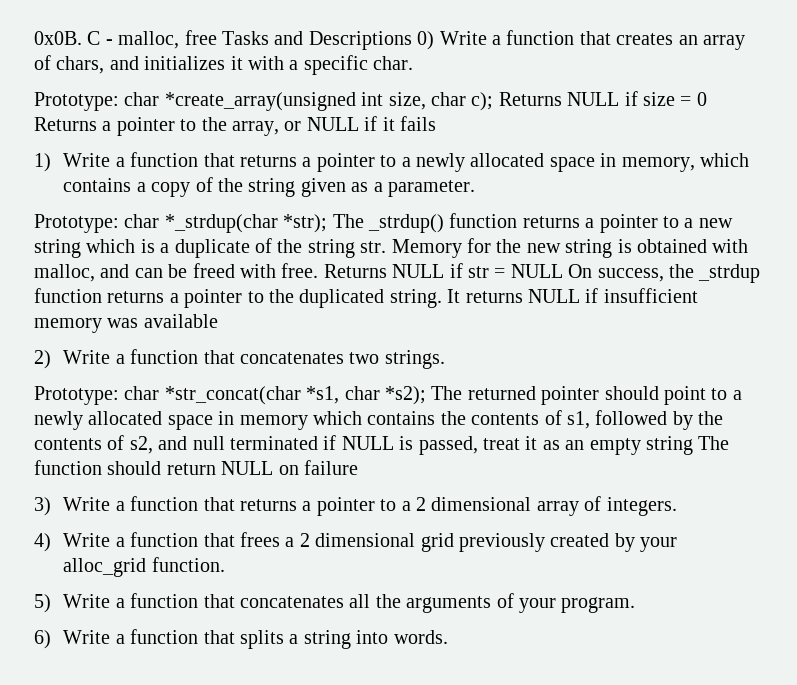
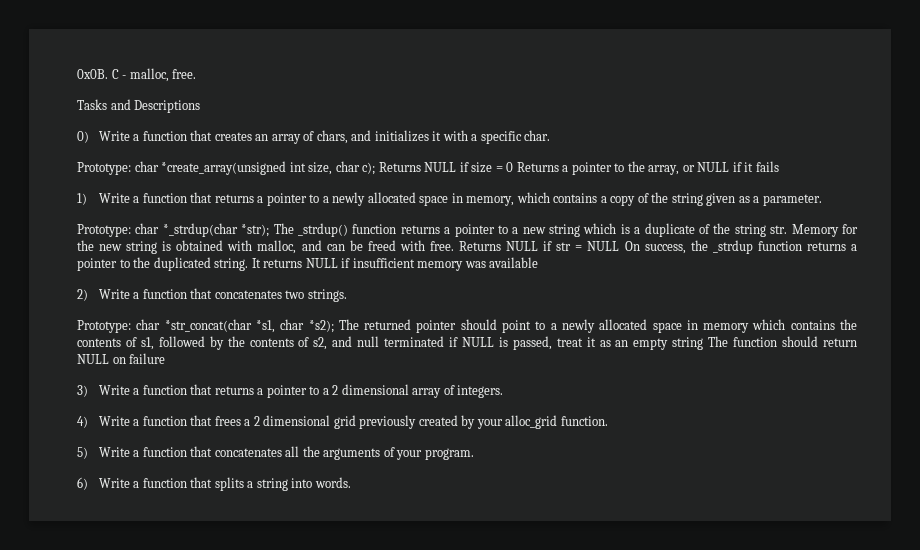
- C - malloc, free Tasks and Descriptions 0) Write a function that creates an array of chars, and initializes it with a specific char.
+ C - malloc, free.
+ Tasks and Descriptions
+ 0) Write a function that creates an array of chars, and initializes it with a specific char.

